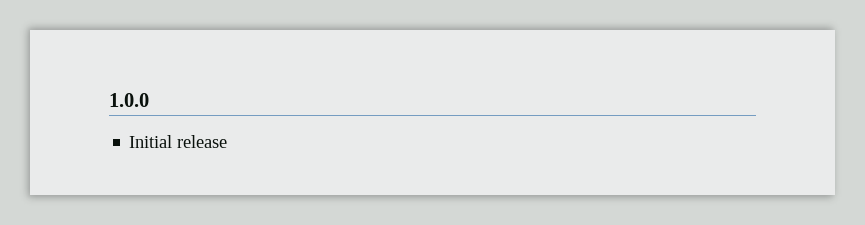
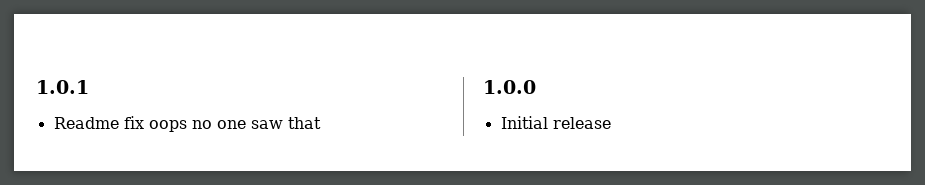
+ 1.0.1
+ Readme fix oops no one saw that

